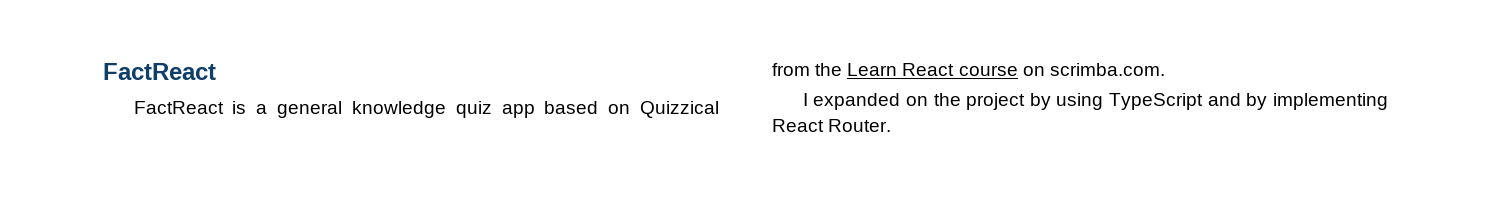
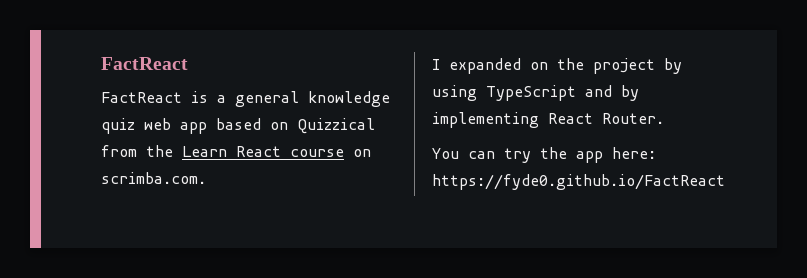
- FactReact is a general knowledge quiz app based on Quizzical from the Learn React course on scrimba.com.
+ FactReact is a general knowledge quiz web app based on Quizzical from the Learn React course on scrimba.com.
+ You can try the app here: https://fyde0.github.io/FactReact

